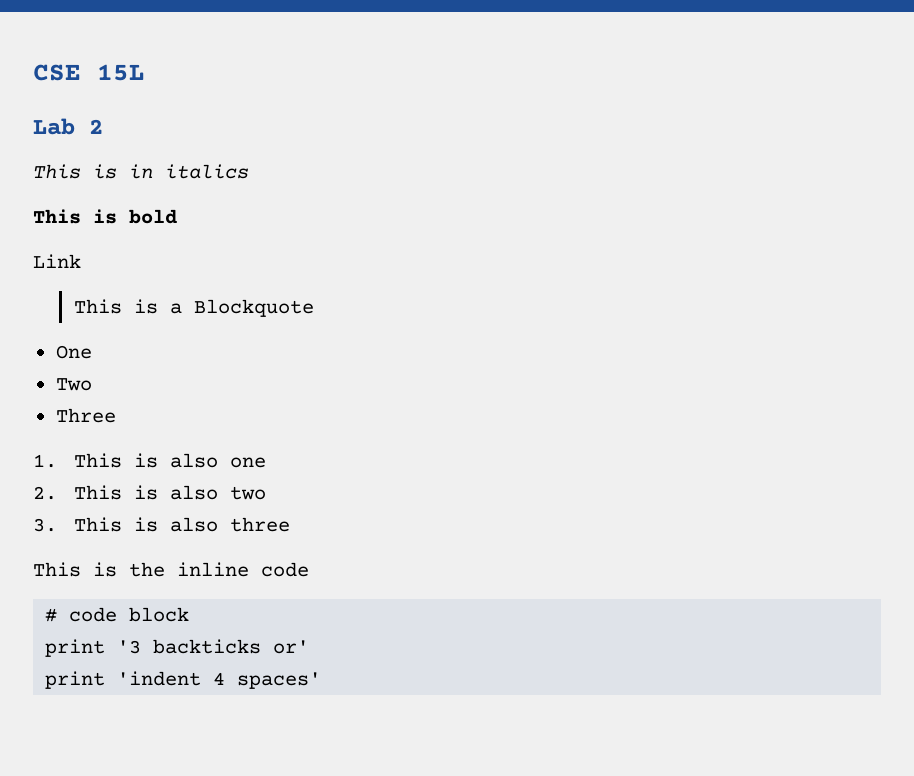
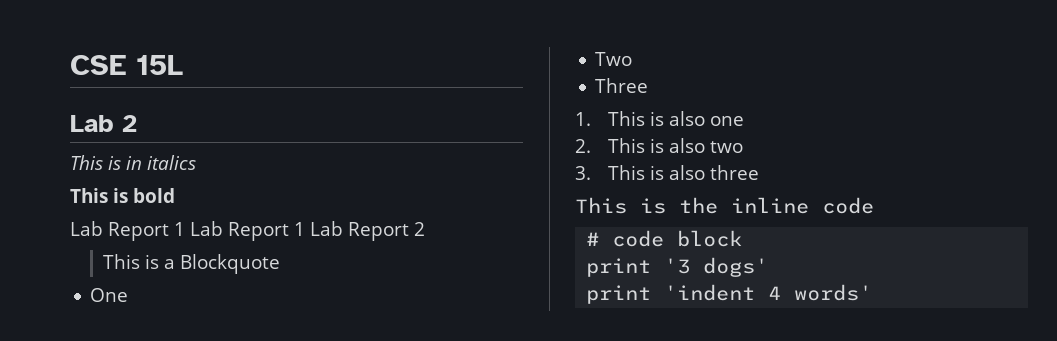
- Link
+ Lab Report 1 Lab Report 1 Lab Report 2
- print '3 backticks or'
+ print '3 dogs'
- print 'indent 4 spaces'
+ print 'indent 4 words'

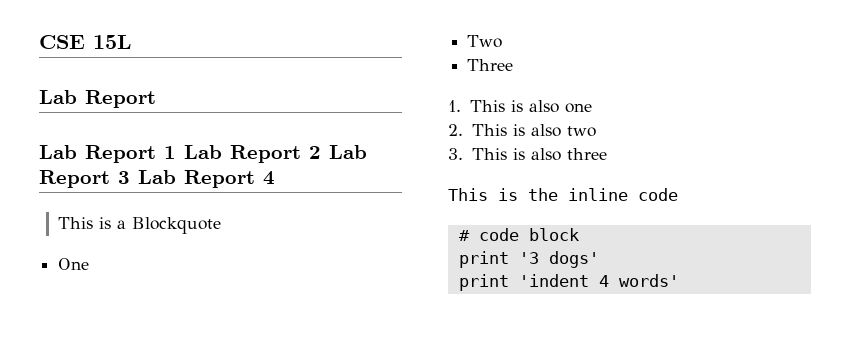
  CSE 15L
- Lab 2
- This is in italics
- This is bold
- Lab Report 1 Lab Report 1 Lab Report 2
+ Lab Report
+ Lab Report 1 Lab Report 2 Lab Report 3 Lab Report 4

